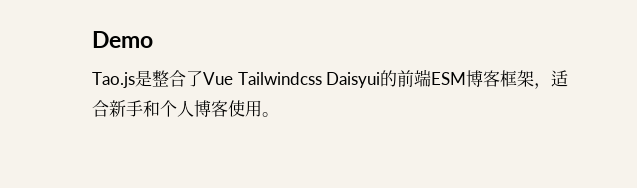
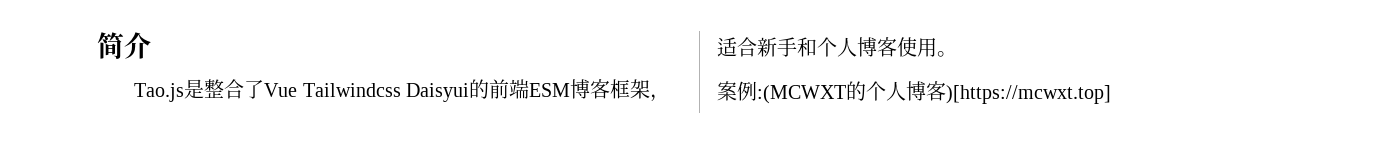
- Demo
+ 简介
+ 案例:(MCWXT的个人博客)[https://mcwxt.top]

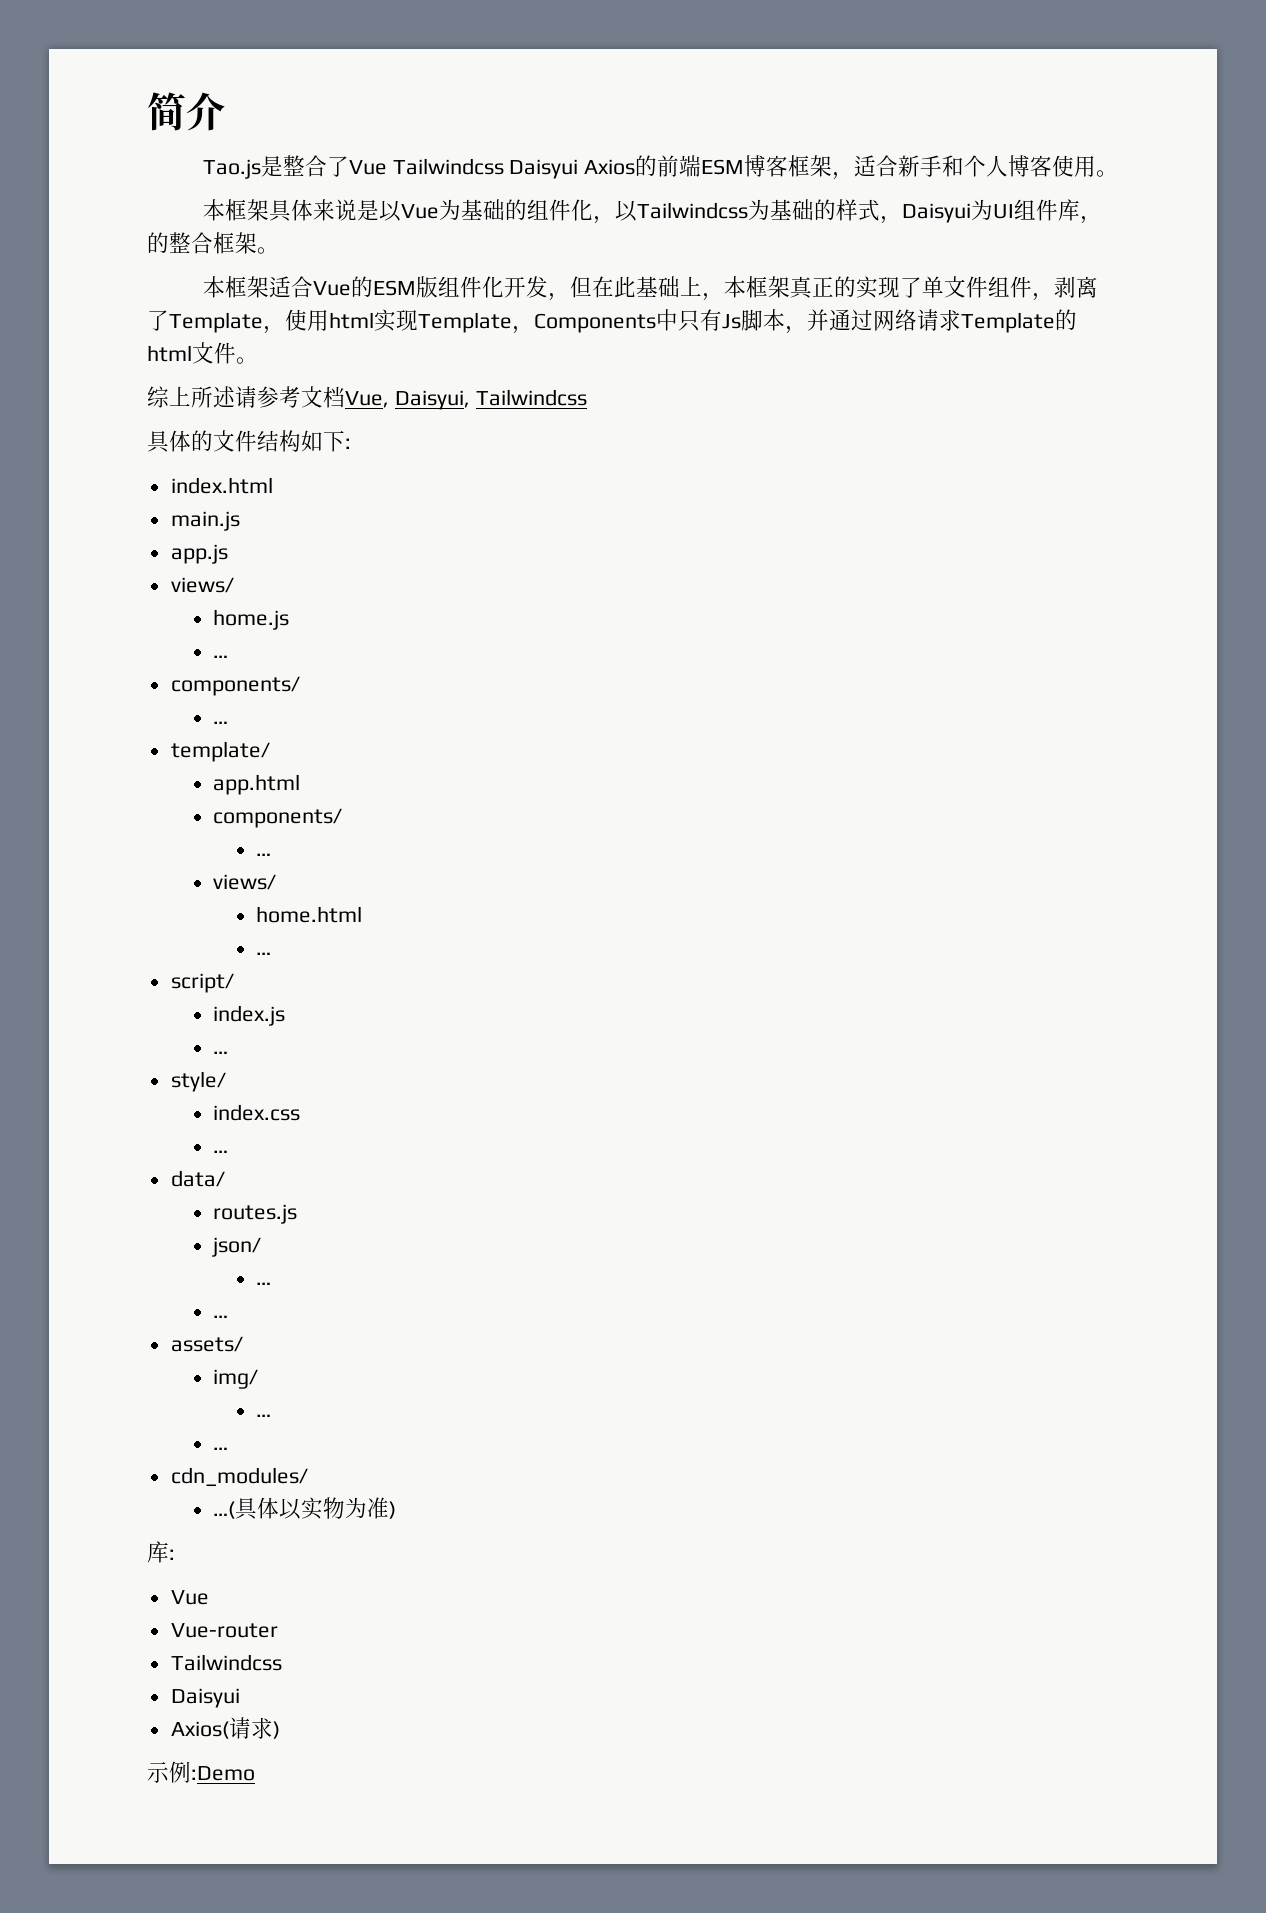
- Tao.js是整合了Vue Tailwindcss Daisyui的前端ESM博客框架，适合新手和个人博客使用。
+ Tao.js是整合了Vue Tailwindcss Daisyui Axios的前端ESM博客框架，适合新手和个人博客使用。
- 案例:(MCWXT的个人博客)[https://mcwxt.top]
+ 本框架具体来说是以Vue为基础的组件化，以Tailwindcss为基础的样式，Daisyui为UI组件库，的整合框架。
+ 本框架适合Vue的ESM版组件化开发，但在此基础上，本框架真正的实现了单文件组件，剥离了Template，使用html实现Template，Components中只有Js脚本，并通过网络请求Template的html文件。
+ 综上所述请参考文档Vue, Daisyui, Tailwindcss
+ 具体的文件结构如下:
+ index.html
+ main.js
+ app.js
+ views/
+ home.js
+ …
+ components/
+ …
+ template/
+ app.html
+ components/
+ …
+ views/
+ home.html
+ …
+ script/
+ index.js
+ …
+ style/
+ index.css
+ …
+ data/
+ routes.js
+ json/
+ …
+ …
+ assets/
+ img/
+ …
+ …
+ cdn_modules/
+ …(具体以实物为准)
+ 库:
+ Vue
+ Vue-router
+ Tailwindcss
+ Daisyui
+ Axios(请求)
+ 示例:Demo

